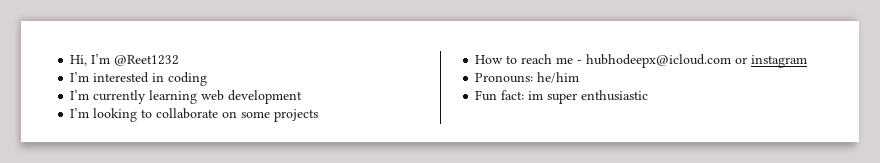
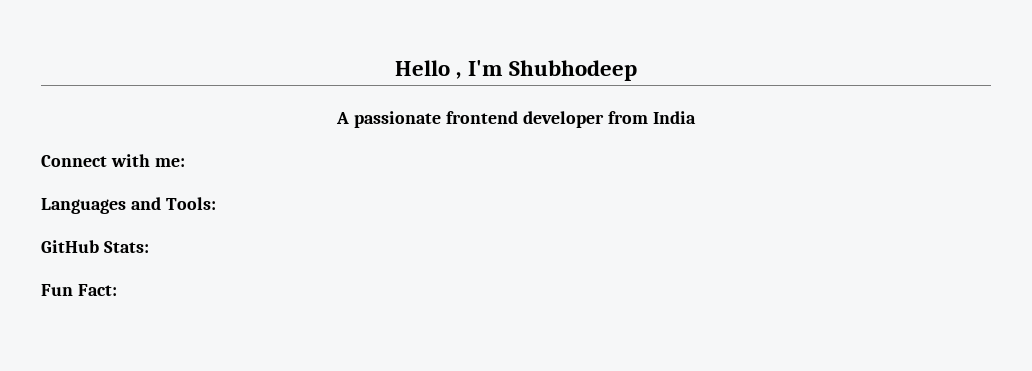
- Hi, I’m @Reet1232
- I’m interested in coding
- I’m currently learning web development
- I’m looking to collaborate on some projects
- How to reach me - hubhodeepx@icloud.com or instagram
- Pronouns: he/him
- Fun fact: im super enthusiastic
+ Hello , I'm Shubhodeep
+ A passionate frontend developer from India
+ Connect with me:
+ Languages and Tools:
+ GitHub Stats:
+ Fun Fact:

